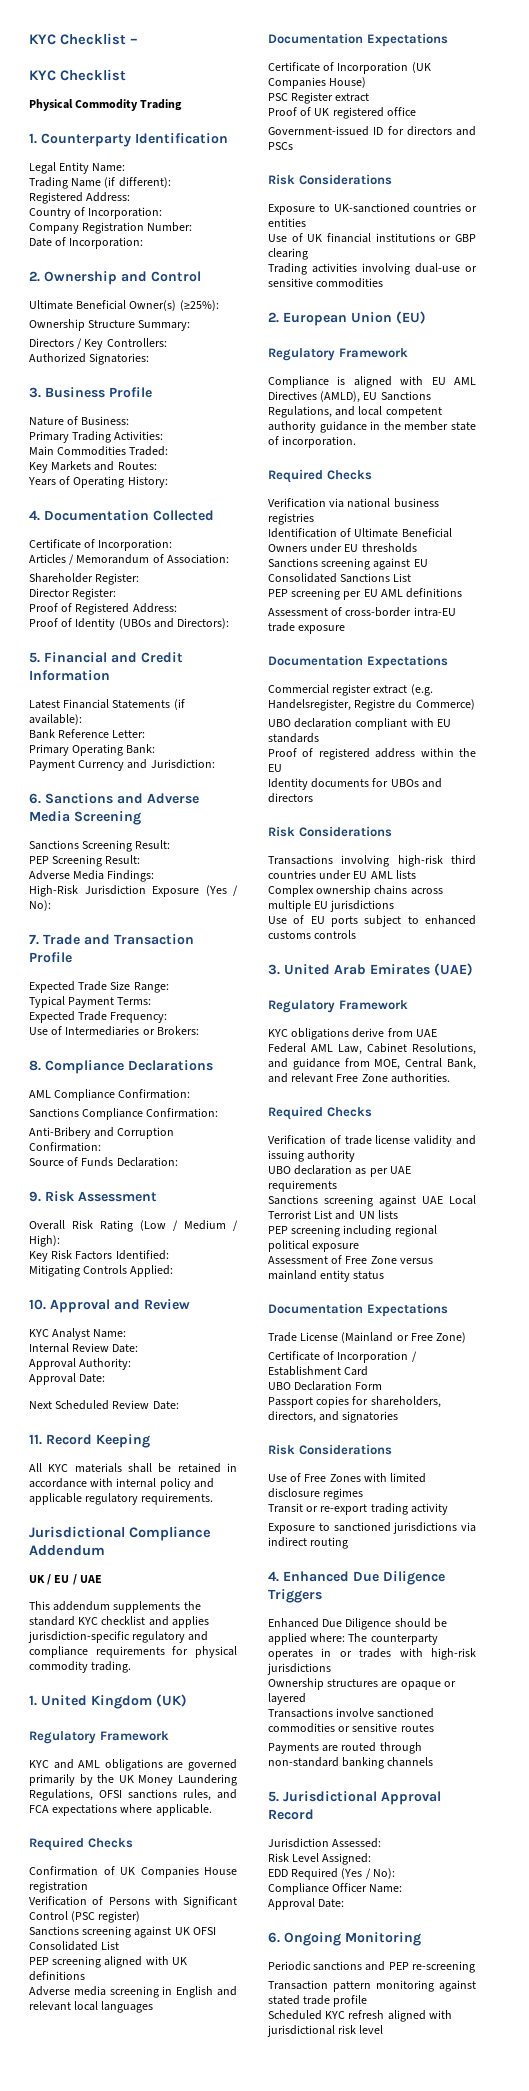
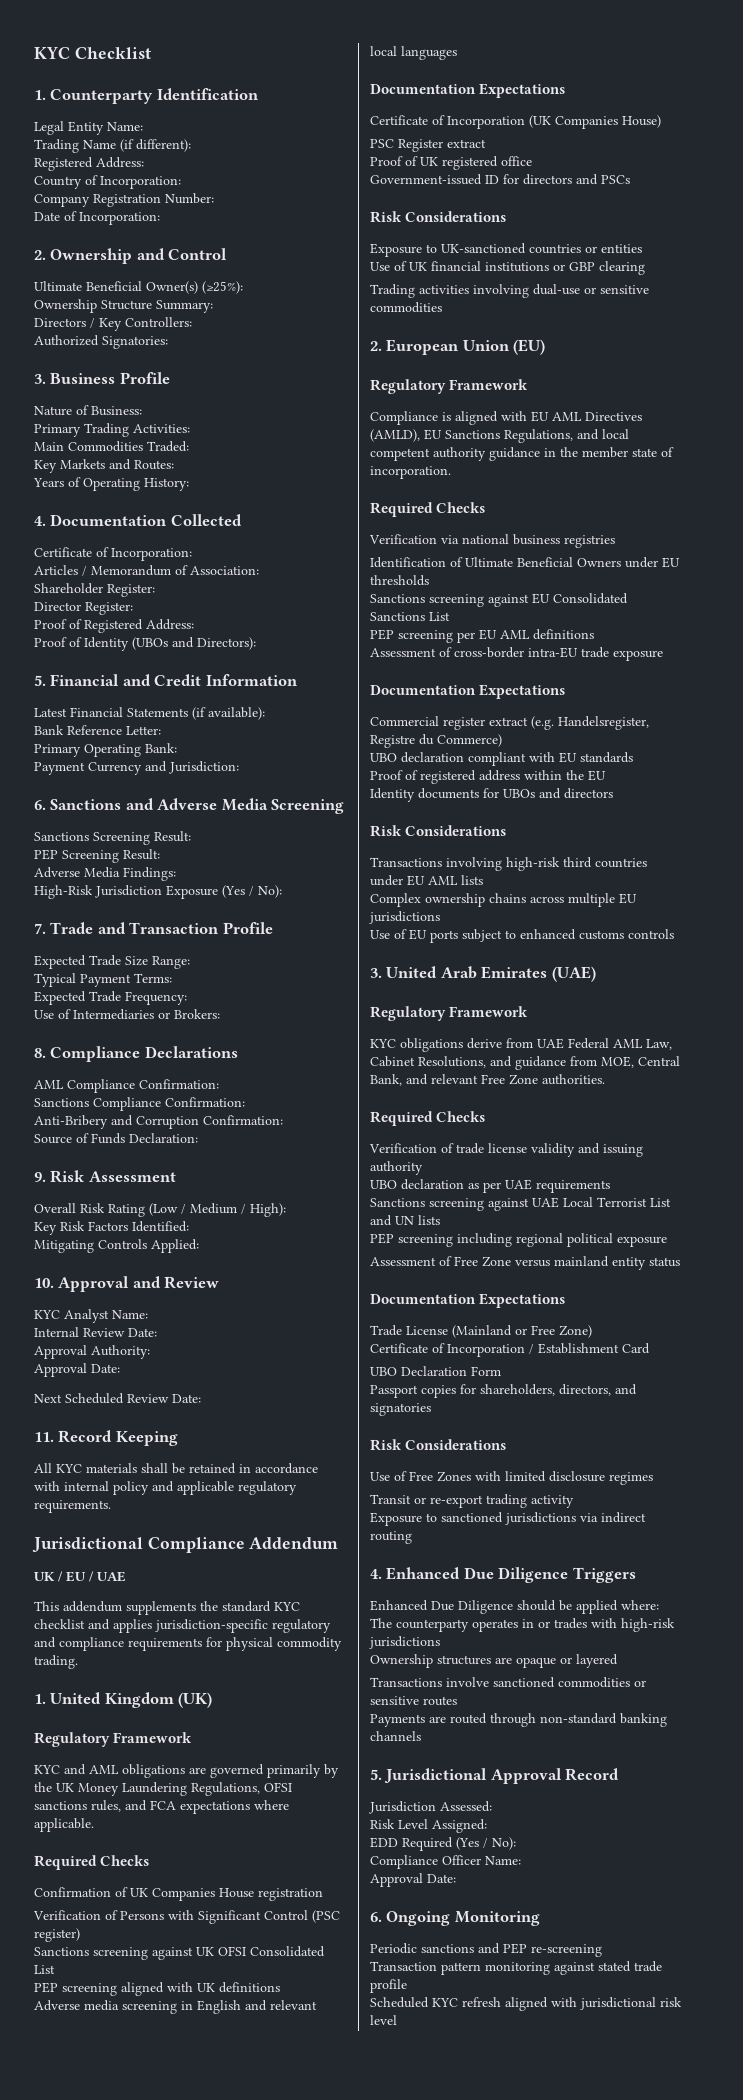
- KYC Checklist –
  KYC Checklist
- Physical Commodity Trading

